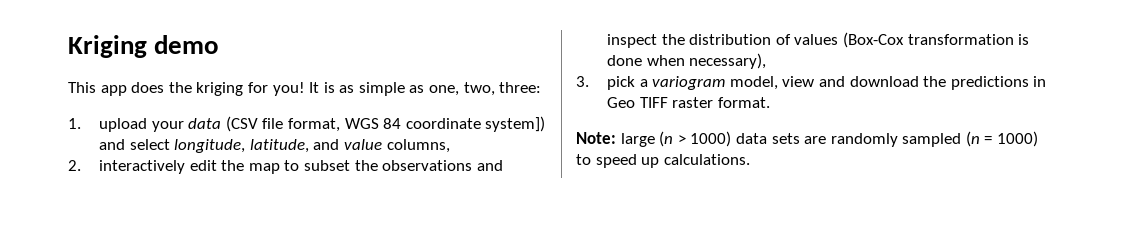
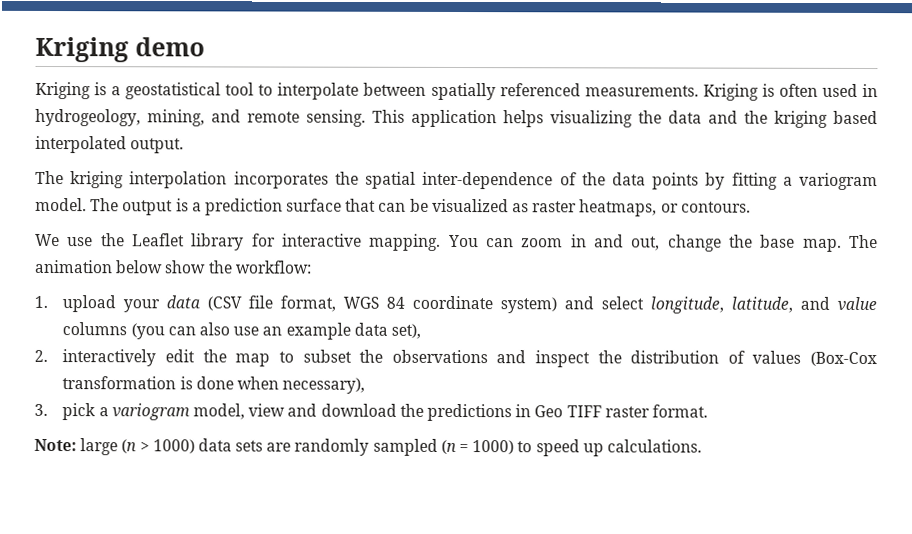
- This app does the kriging for you! It is as simple as one, two, three:
+ Kriging is a geostatistical tool to interpolate between spatially referenced measurements. Kriging is often used in hydrogeology, mining, and remote sensing. This application helps visualizing the data and the kriging based interpolated output.
+ The kriging interpolation incorporates the spatial inter-dependence of the data points by fitting a variogram model. The output is a prediction surface that can be visualized as raster heatmaps, or contours.
+ We use the Leaflet library for interactive mapping. You can zoom in and out, change the base map. The animation below show the workflow:
- 1. upload your data (CSV file format, WGS 84 coordinate system]) and select longitude, latitude, and value columns,
+ 1. upload your data (CSV file format, WGS 84 coordinate system) and select longitude, latitude, and value columns (you can also use an example data set),

